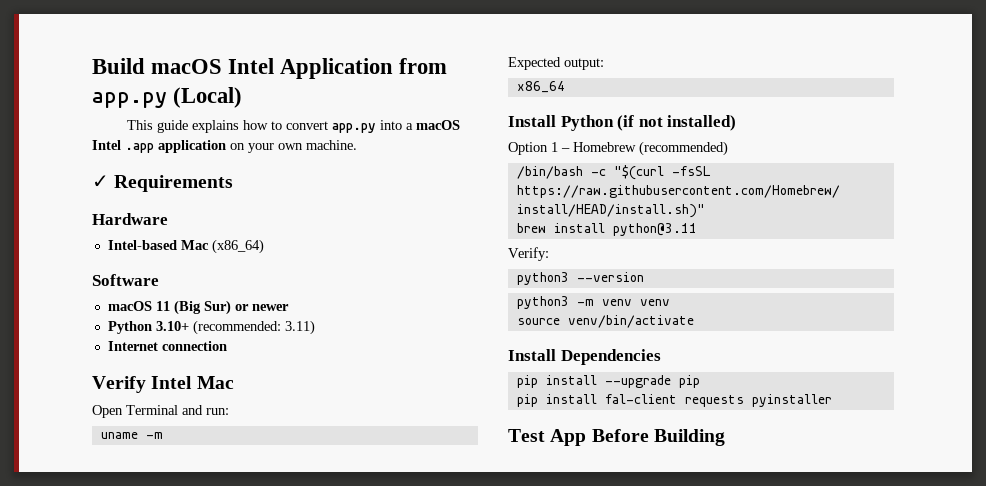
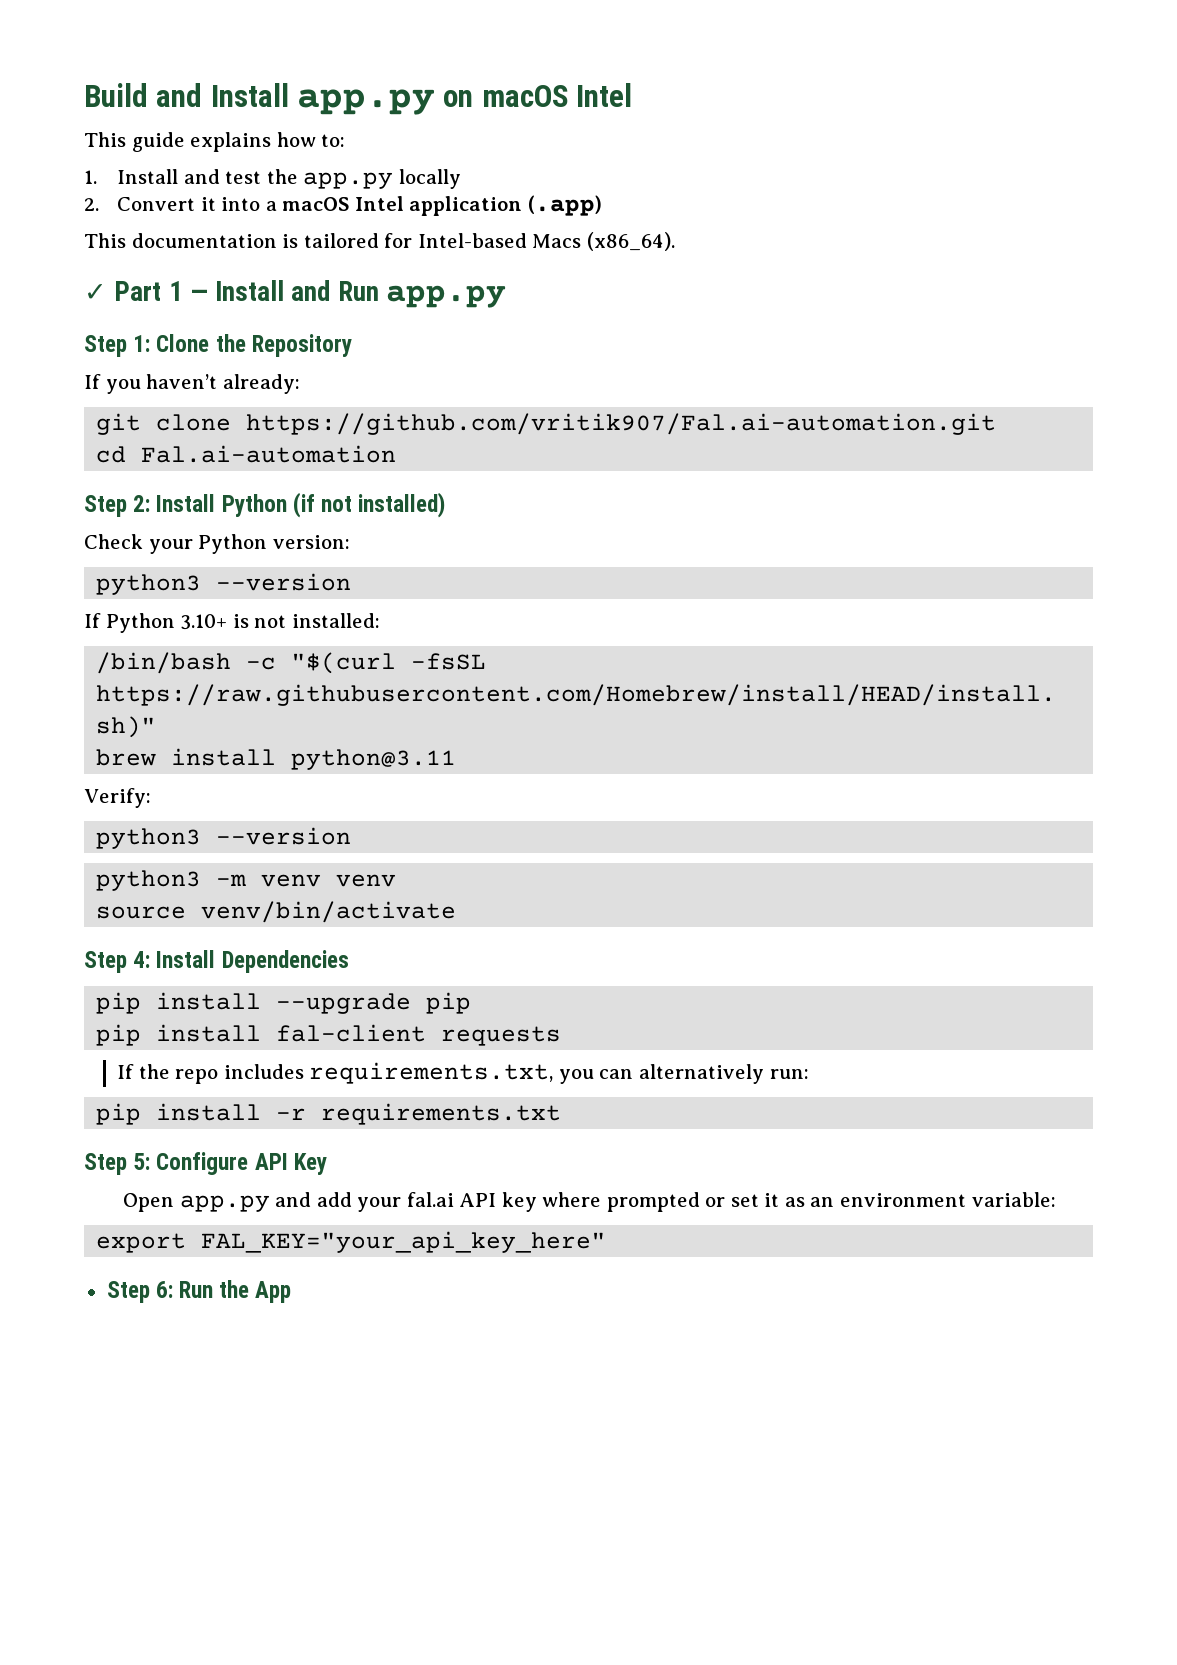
- Build macOS Intel Application from app.py (Local)
- This guide explains how to convert app.py into a macOS Intel .app application on your own machine.
- ✓ Requirements
- Hardware
- Intel-based Mac (x86_64)
- Software
- macOS 11 (Big Sur) or newer
- Python 3.10+ (recommended: 3.11)
- Internet connection
- Verify Intel Mac
- Open Terminal and run:
- uname -m
- Expected output:
- x86_64
- Install Python (if not installed)
+ Build and Install app.py on macOS Intel
+ This guide explains how to:
+ 1. Install and test the app.py locally
+ 2. Convert it into a macOS Intel application (.app)
+ This documentation is tailored for Intel-based Macs (x86_64).
+ ✓ Part 1 — Install and Run app.py
+ Step 1: Clone the Repository
+ If you haven’t already:
+ git clone https://github.com/vritik907/Fal.ai-automation.git
+ cd Fal.ai-automation
+ Step 2: Install Python (if not installed)
- Option 1 – Homebrew (recommended)
+ Check your Python version:
+ python3 --version
+ If Python 3.10+ is not installed:
- Install Dependencies
+ Step 4: Install Dependencies
- pip install fal-client requests pyinstaller
- Test App Before Building
+ pip install fal-client requests
+ If the repo includes requirements.txt, you can alternatively run:
+ pip install -r requirements.txt
+ Step 5: Configure API Key
+ Open app.py and add your fal.ai API key where prompted or set it as an environment variable:
+ export FAL_KEY="your_api_key_here"
+ Step 6: Run the App

